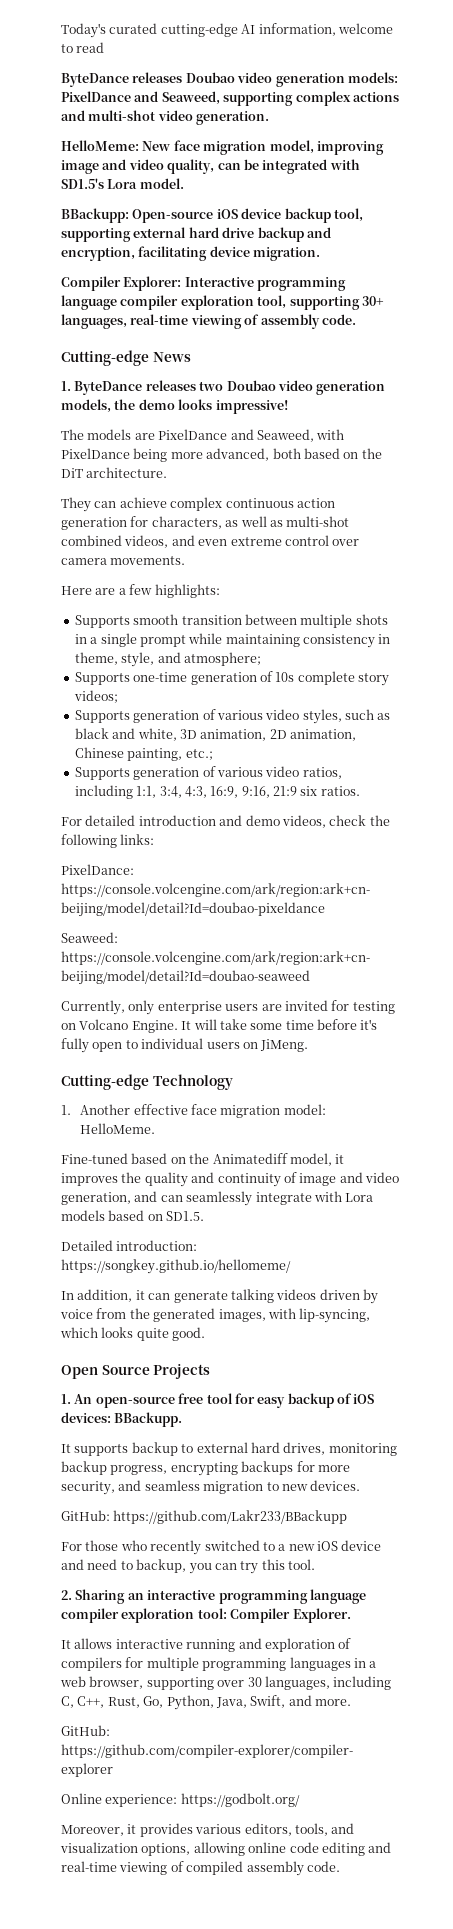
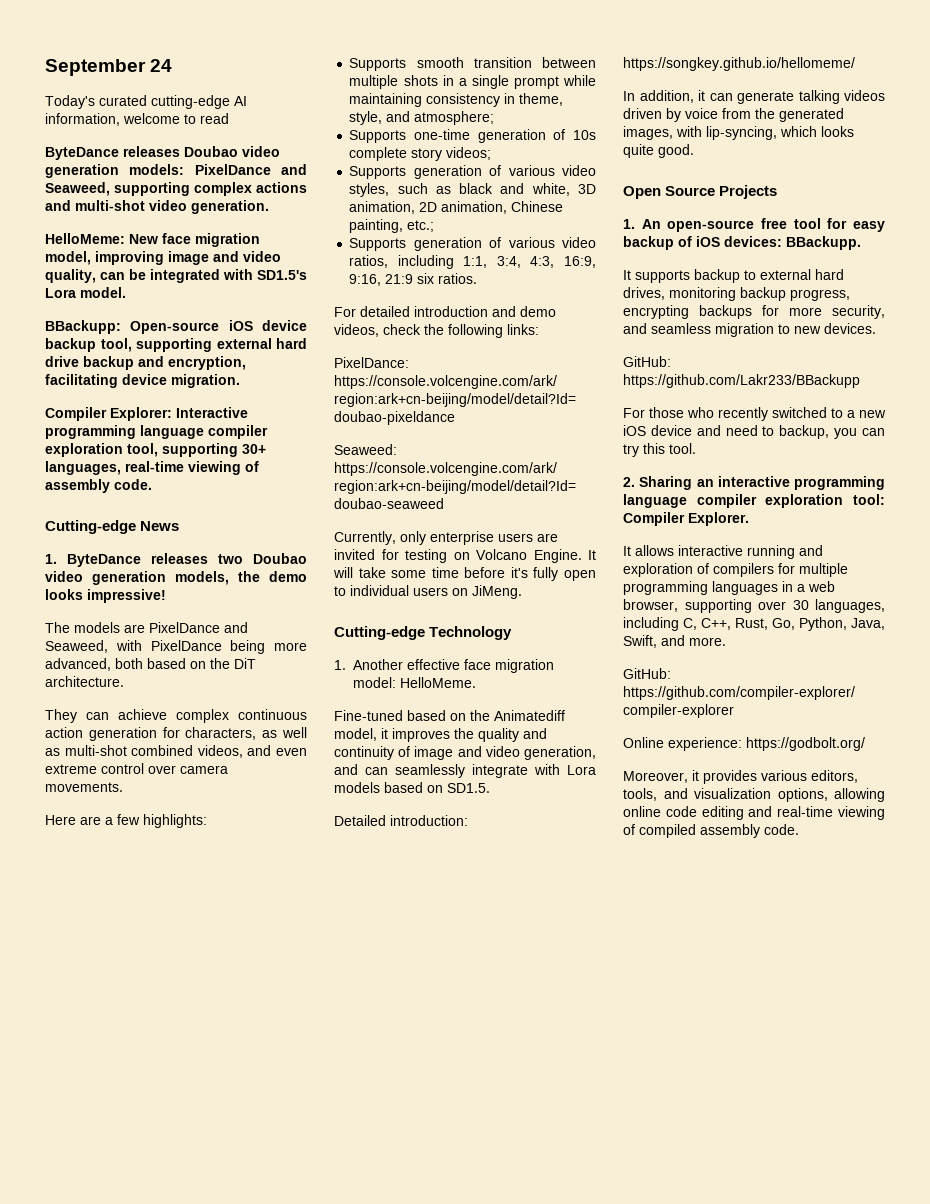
+ September 24

